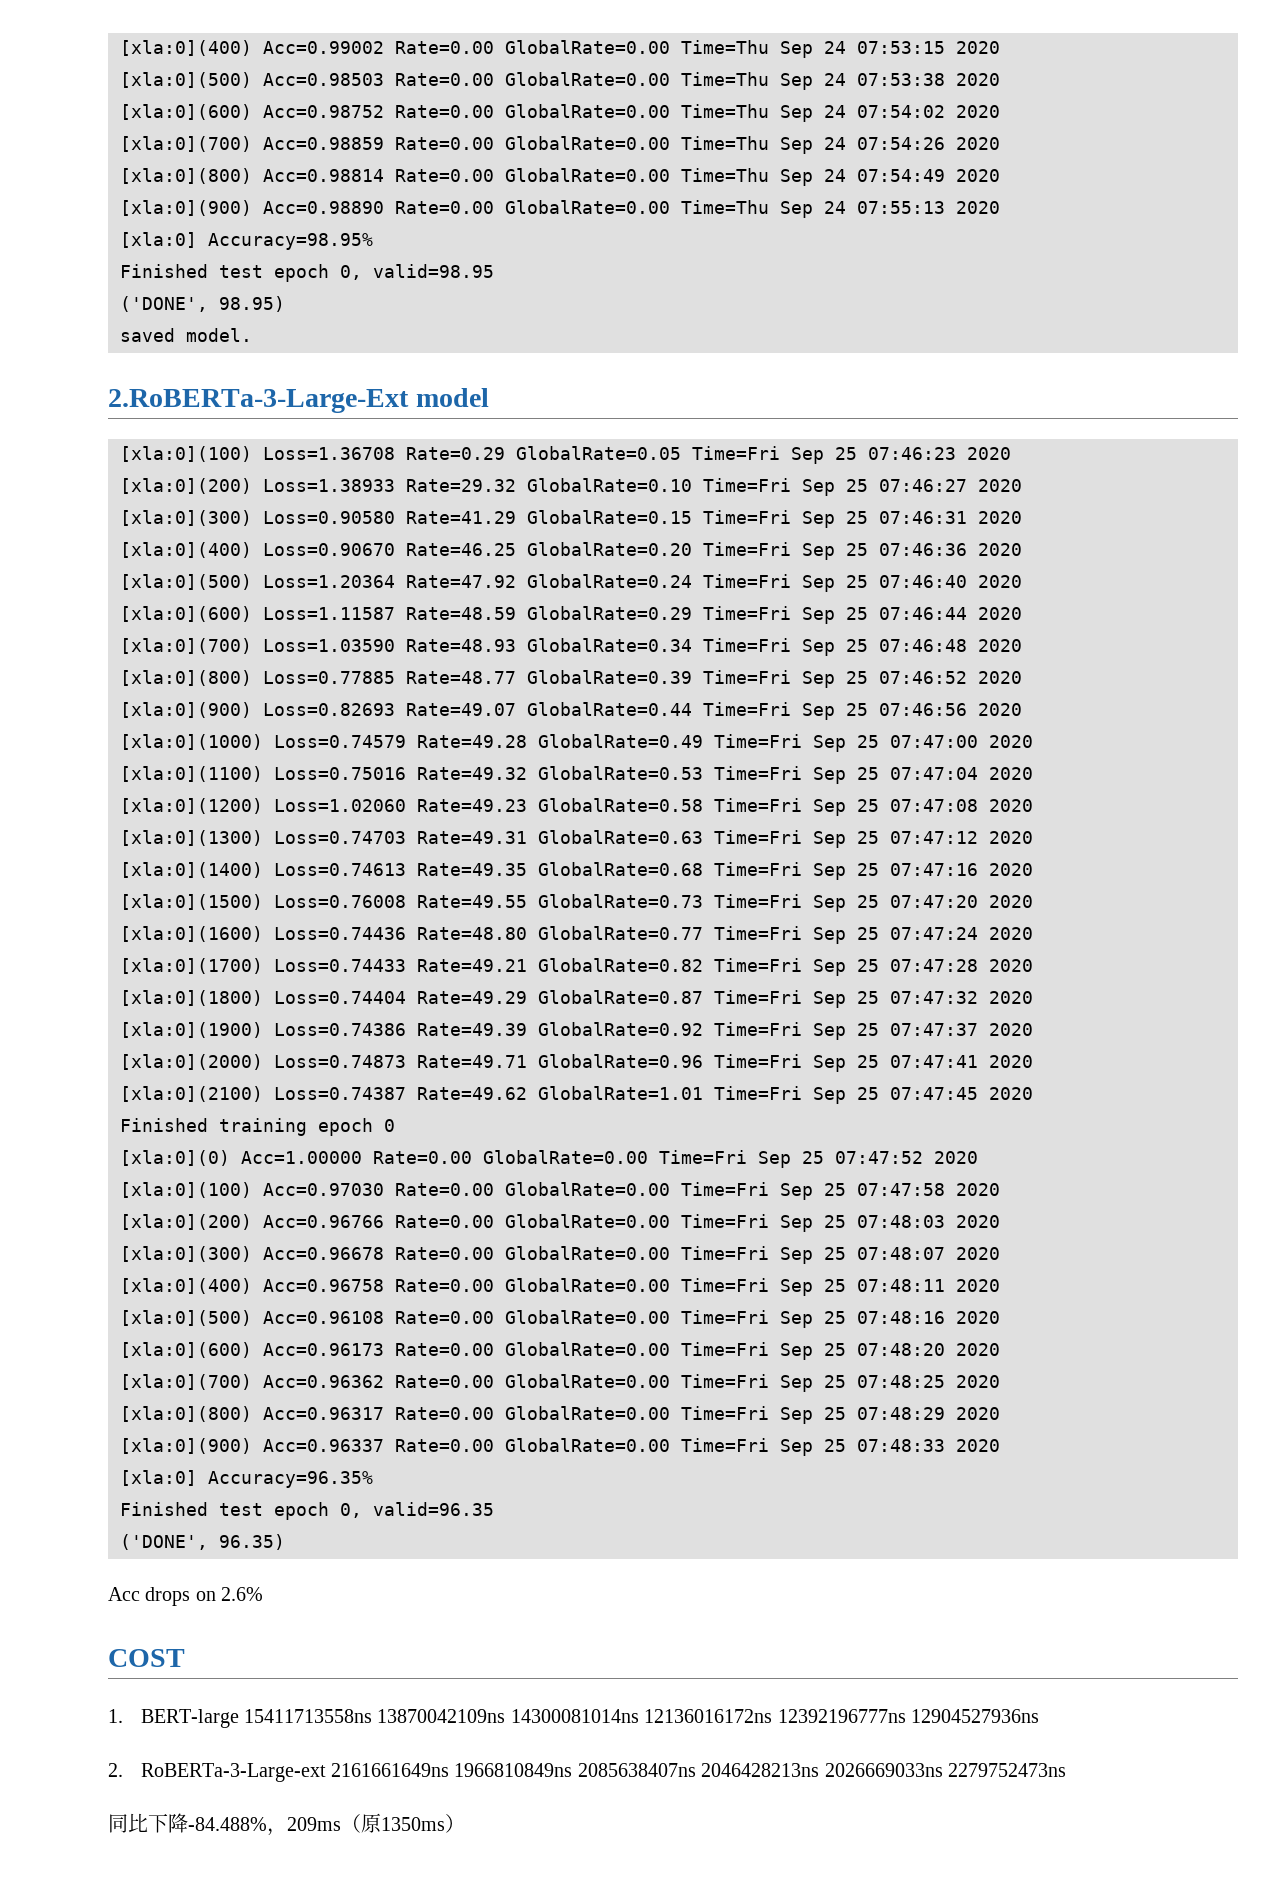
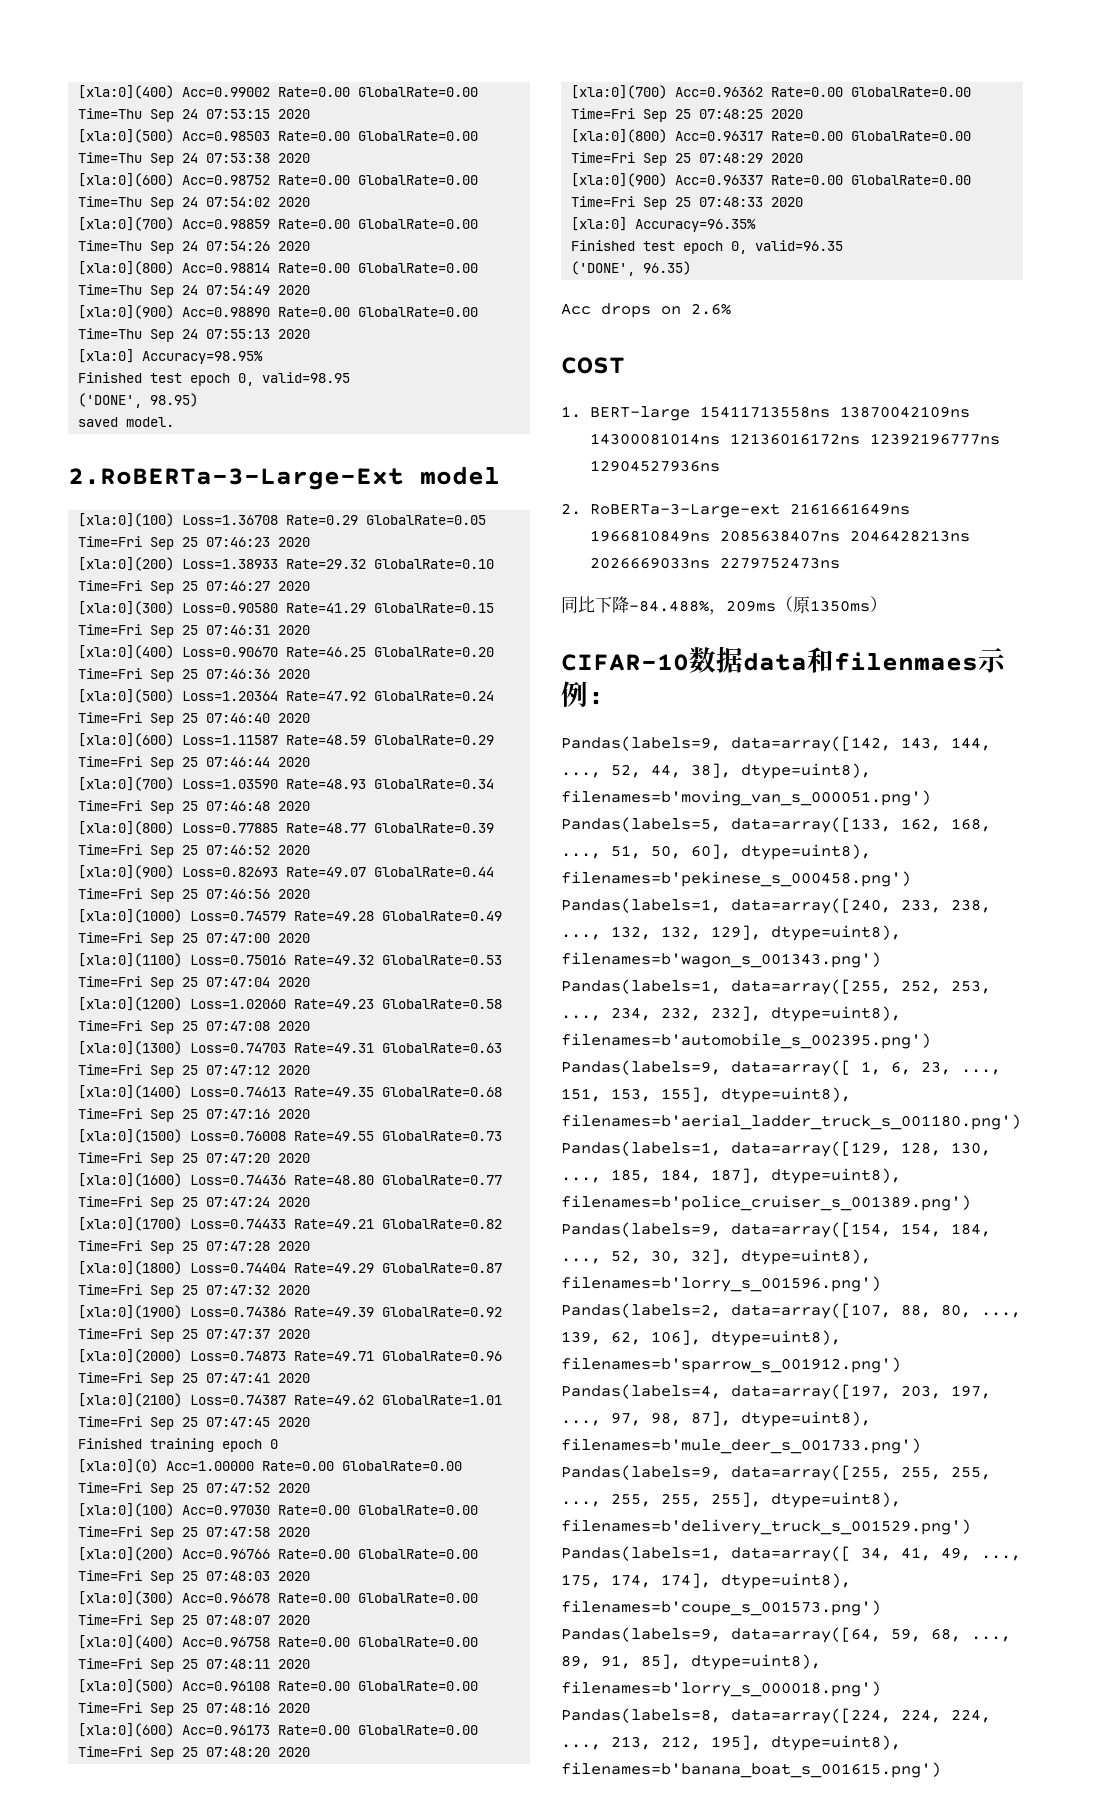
+ CIFAR-10数据data和filenmaes示例:
+ Pandas(labels=9, data=array([142, 143, 144, ..., 52, 44, 38], dtype=uint8), filenames=b'moving_van_s_000051.png') Pandas(labels=5, data=array([133, 162, 168, ..., 51, 50, 60], dtype=uint8), filenames=b'pekinese_s_000458.png') Pandas(labels=1, data=array([240, 233, 238, ..., 132, 132, 129], dtype=uint8), filenames=b'wagon_s_001343.png') Pandas(labels=1, data=array([255, 252, 253, ..., 234, 232, 232], dtype=uint8), filenames=b'automobile_s_002395.png') Pandas(labels=9, data=array([ 1, 6, 23, ..., 151, 153, 155], dtype=uint8), filenames=b'aerial_ladder_truck_s_001180.png') Pandas(labels=1, data=array([129, 128, 130, ..., 185, 184, 187], dtype=uint8), filenames=b'police_cruiser_s_001389.png') Pandas(labels=9, data=array([154, 154, 184, ..., 52, 30, 32], dtype=uint8), filenames=b'lorry_s_001596.png') Pandas(labels=2, data=array([107, 88, 80, ..., 139, 62, 106], dtype=uint8), filenames=b'sparrow_s_001912.png') Pandas(labels=4, data=array([197, 203, 197, ..., 97, 98, 87], dtype=uint8), filenames=b'mule_deer_s_001733.png') Pandas(labels=9, data=array([255, 255, 255, ..., 255, 255, 255], dtype=uint8), filenames=b'delivery_truck_s_001529.png') Pandas(labels=1, data=array([ 34, 41, 49, ..., 175, 174, 174], dtype=uint8), filenames=b'coupe_s_001573.png') Pandas(labels=9, data=array([64, 59, 68, ..., 89, 91, 85], dtype=uint8), filenames=b'lorry_s_000018.png') Pandas(labels=8, data=array([224, 224, 224, ..., 213, 212, 195], dtype=uint8), filenames=b'banana_boat_s_001615.png')

